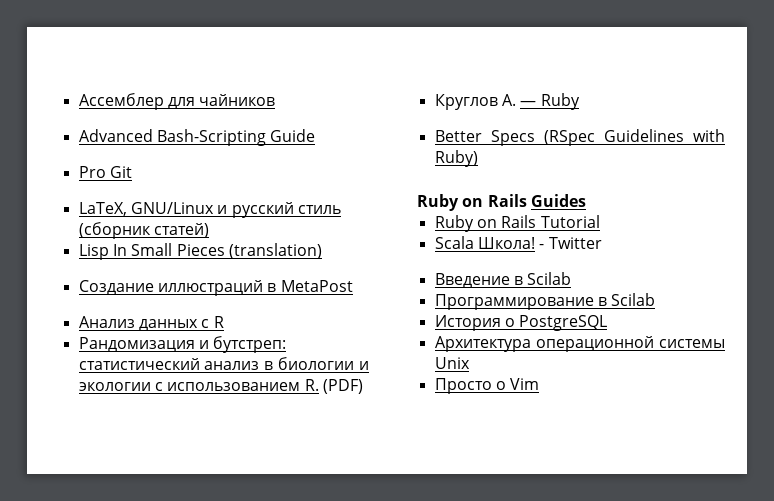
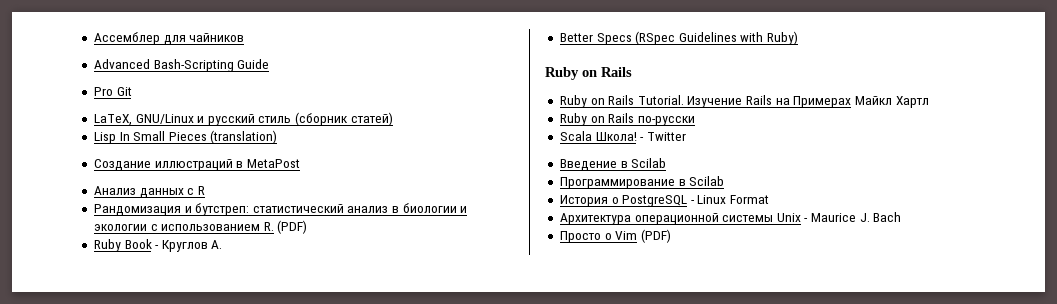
- Круглов А. — Ruby
+ Ruby Book - Круглов А.
  Better Specs (RSpec Guidelines with Ruby)
- Ruby on Rails Guides
- Ruby on Rails Tutorial
+ Ruby on Rails
+ Ruby on Rails Tutorial. Изучение Rails на Примерах Майкл Хартл
+ Ruby on Rails по-русски
- История о PostgreSQL
+ История о PostgreSQL - Linux Format
- Архитектура операционной системы Unix
+ Архитектура операционной системы Unix - Maurice J. Bach
- Просто о Vim
+ Просто о Vim (PDF)

